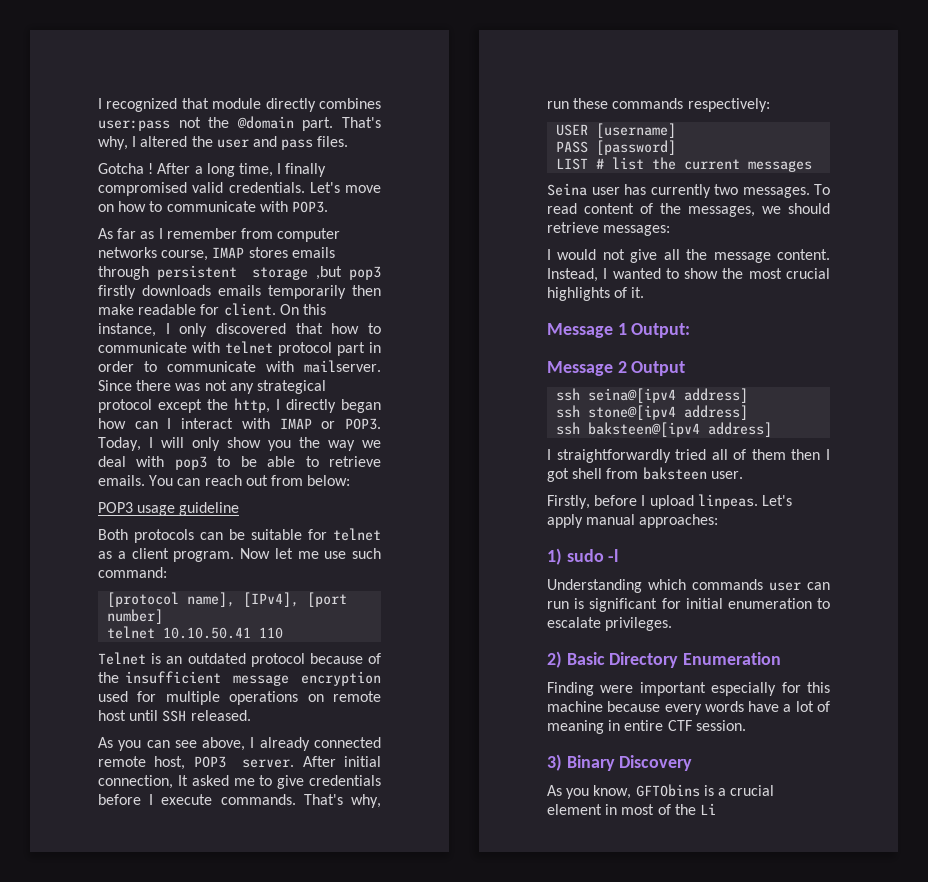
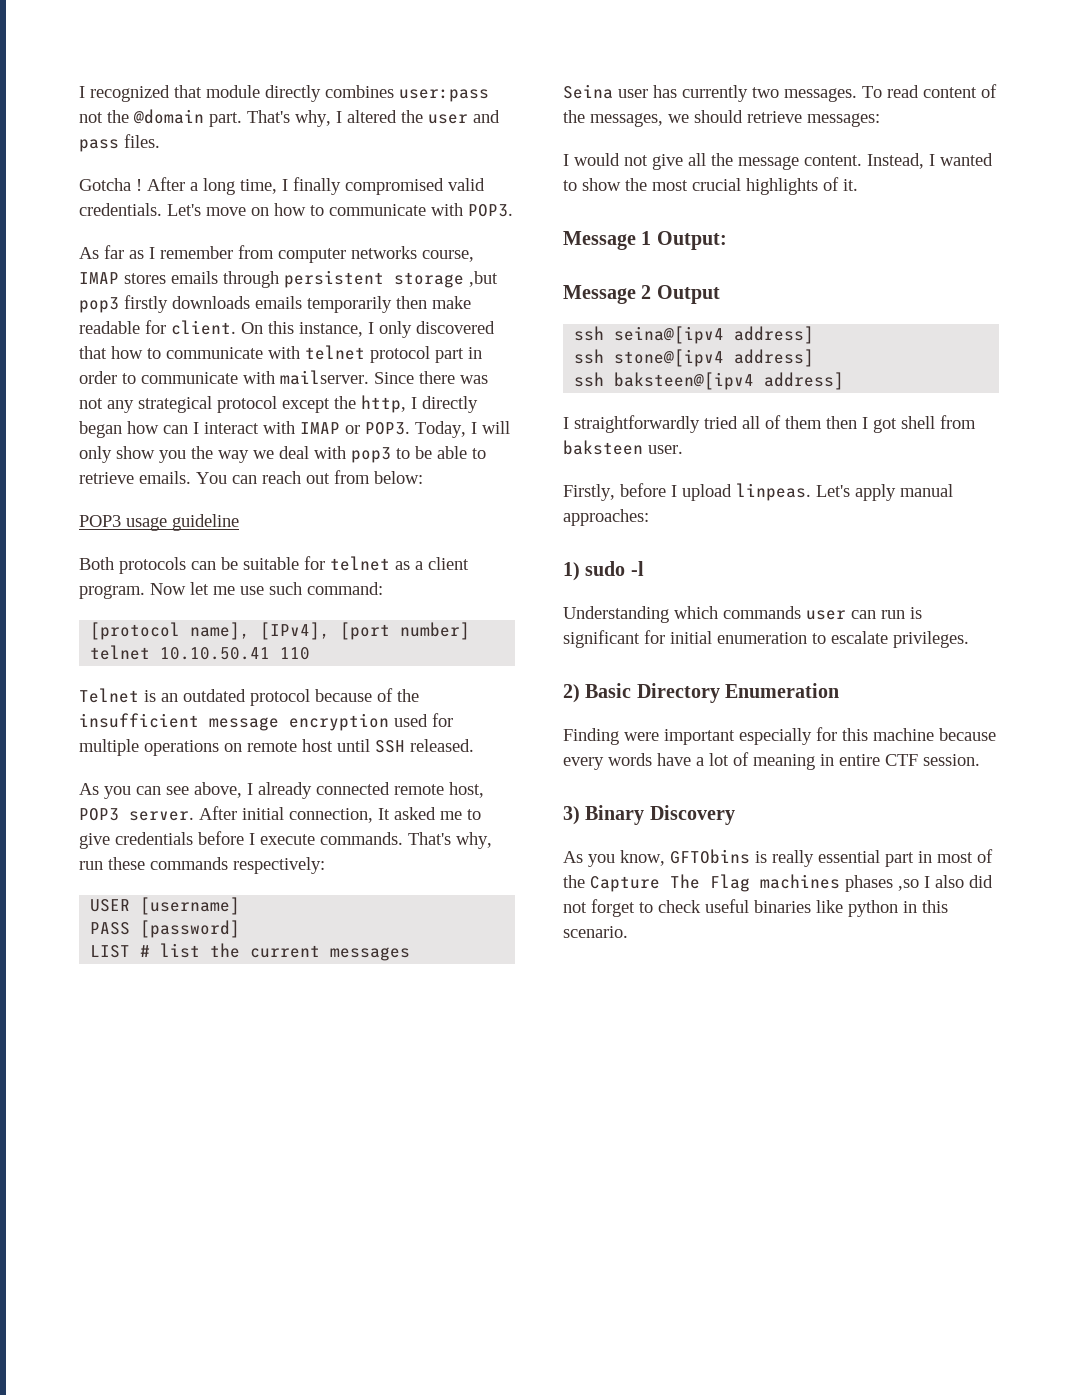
- As you know, GFTObins is a crucial element in most of the Li
+ As you know, GFTObins is really essential part in most of the Capture The Flag machines phases ,so I also did not forget to check useful binaries like python in this scenario.

